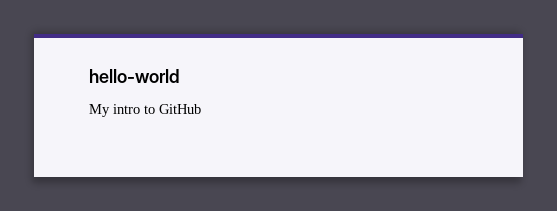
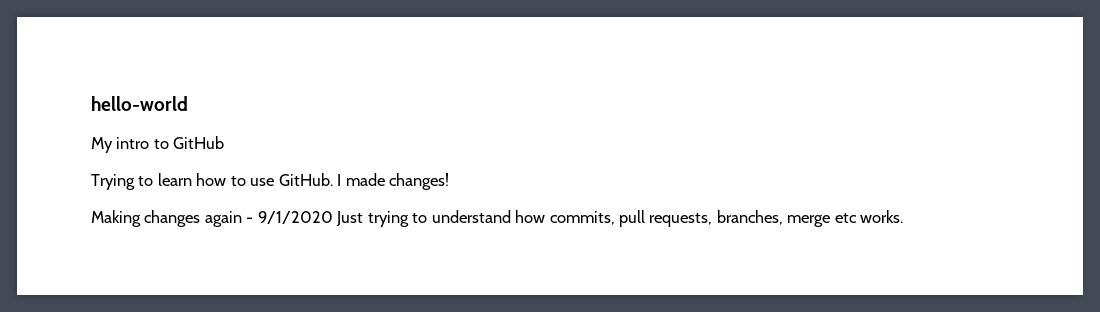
+ Trying to learn how to use GitHub. I made changes!
+ Making changes again - 9/1/2020 Just trying to understand how commits, pull requests, branches, merge etc works.

